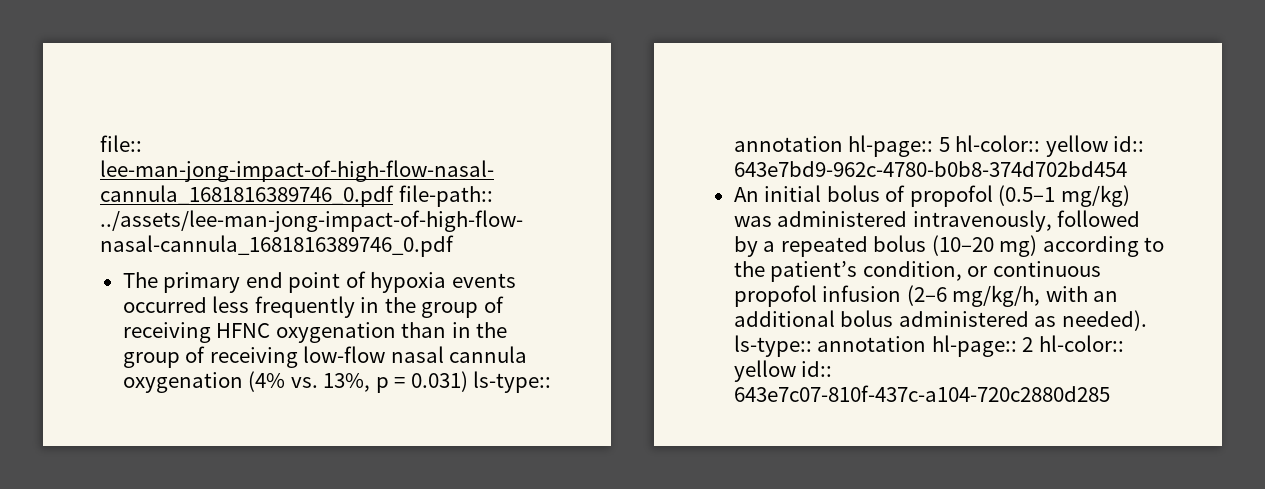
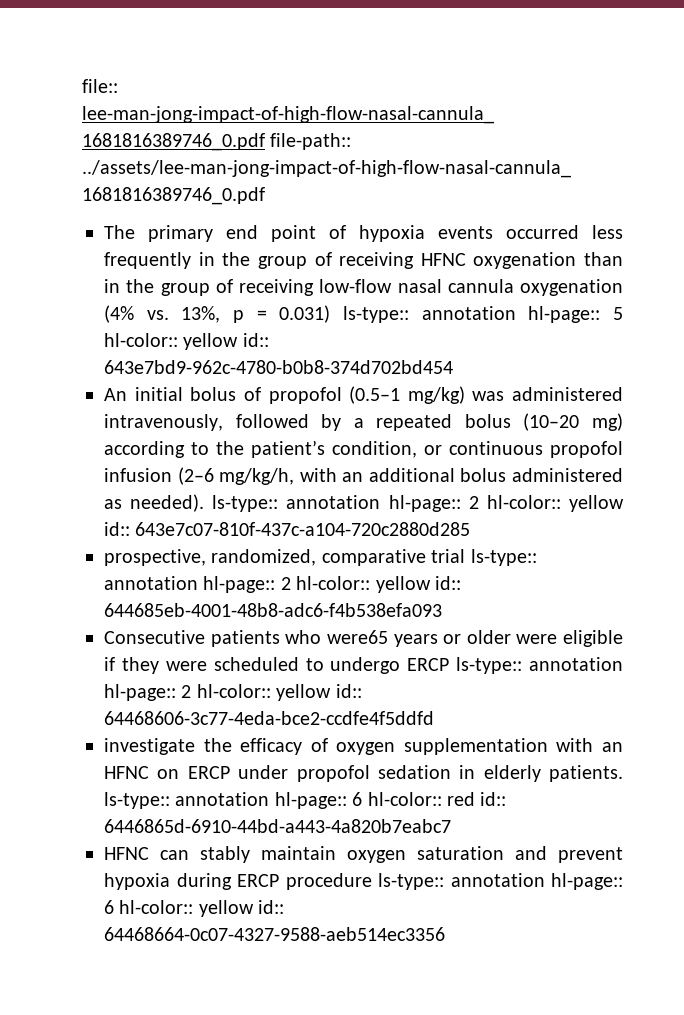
+ prospective, randomized, comparative trial ls-type:: annotation hl-page:: 2 hl-color:: yellow id:: 644685eb-4001-48b8-adc6-f4b538efa093
+ Consecutive patients who were65 years or older were eligible if they were scheduled to undergo ERCP ls-type:: annotation hl-page:: 2 hl-color:: yellow id:: 64468606-3c77-4eda-bce2-ccdfe4f5ddfd
+ investigate the efficacy of oxygen supplementation with an HFNC on ERCP under propofol sedation in elderly patients. ls-type:: annotation hl-page:: 6 hl-color:: red id:: 6446865d-6910-44bd-a443-4a820b7eabc7
+ HFNC can stably maintain oxygen saturation and prevent hypoxia during ERCP procedure ls-type:: annotation hl-page:: 6 hl-color:: yellow id:: 64468664-0c07-4327-9588-aeb514ec3356

